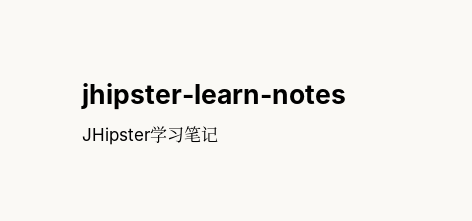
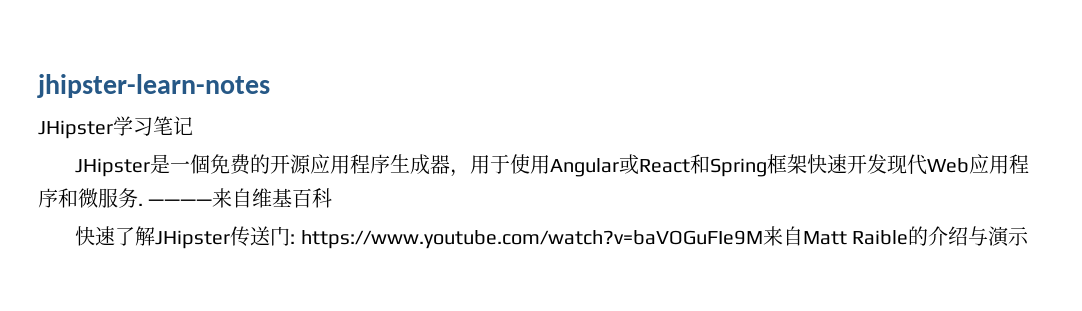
+ JHipster是一個免费的开源应用程序生成器，用于使用Angular或React和Spring框架快速开发现代Web应用程序和微服务. ————来自维基百科
+ 快速了解JHipster传送门: https://www.youtube.com/watch?v=baVOGuFIe9M来自Matt Raible的介绍与演示

